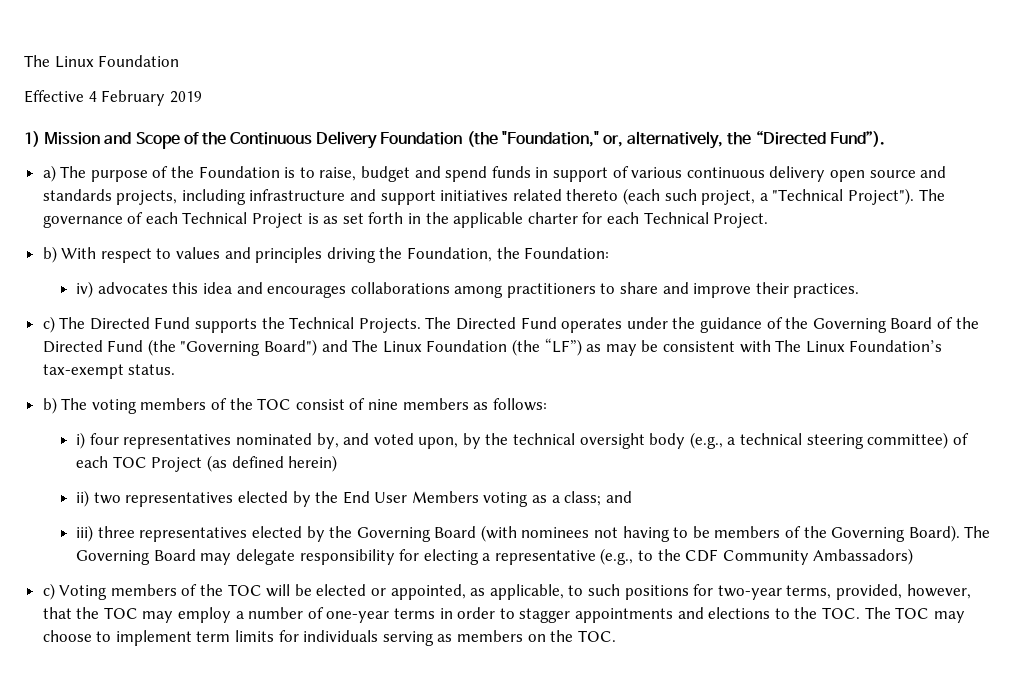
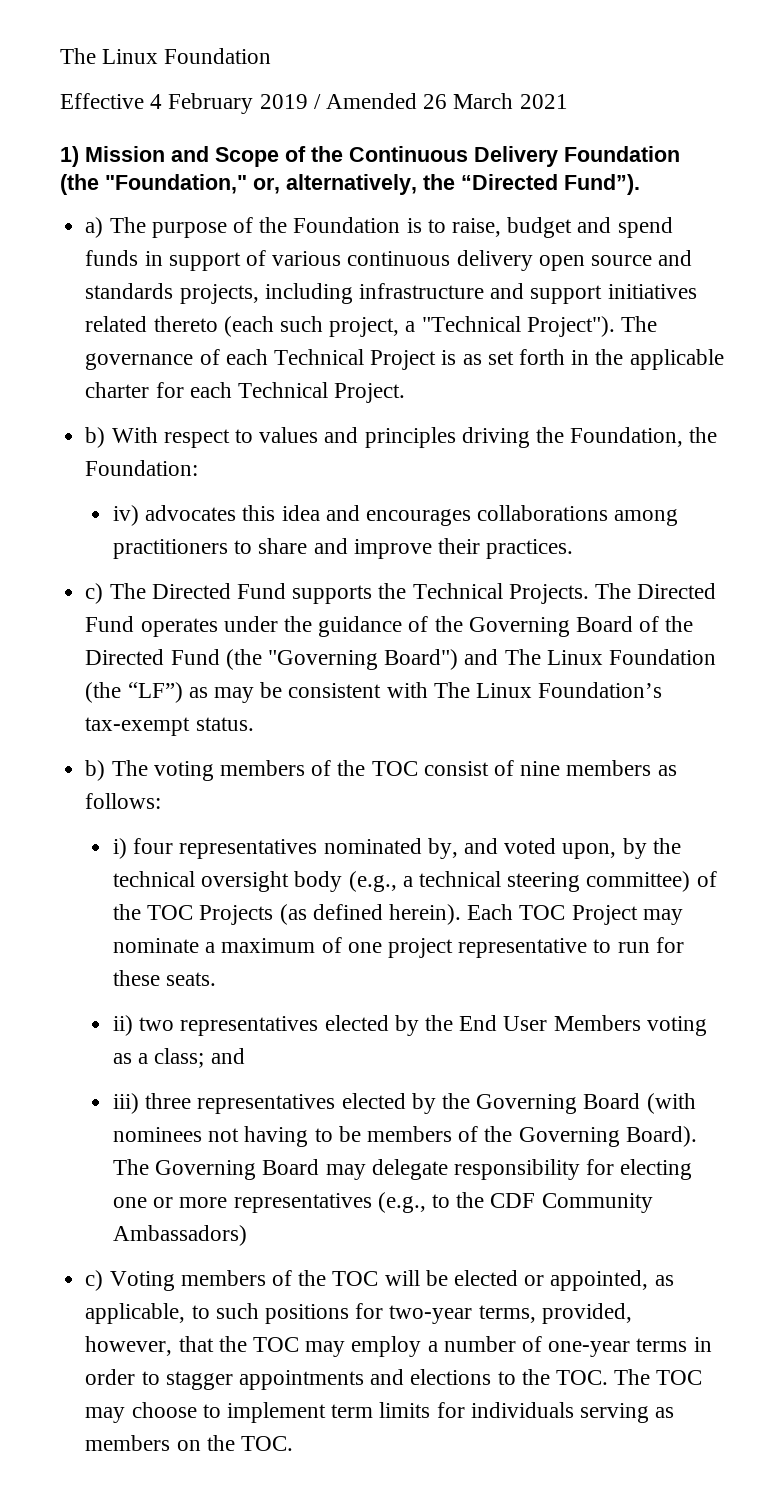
- Effective 4 February 2019
+ Effective 4 February 2019 / Amended 26 March 2021
- i) four representatives nominated by, and voted upon, by the technical oversight body (e.g., a technical steering committee) of each TOC Project (as defined herein)
+ i) four representatives nominated by, and voted upon, by the technical oversight body (e.g., a technical steering committee) of the TOC Projects (as defined herein). Each TOC Project may nominate a maximum of one project representative to run for these seats.
- The Governing Board may delegate responsibility for electing a representative (e.g., to the CDF Community Ambassadors)
+ The Governing Board may delegate responsibility for electing one or more representatives (e.g., to the CDF Community Ambassadors)

